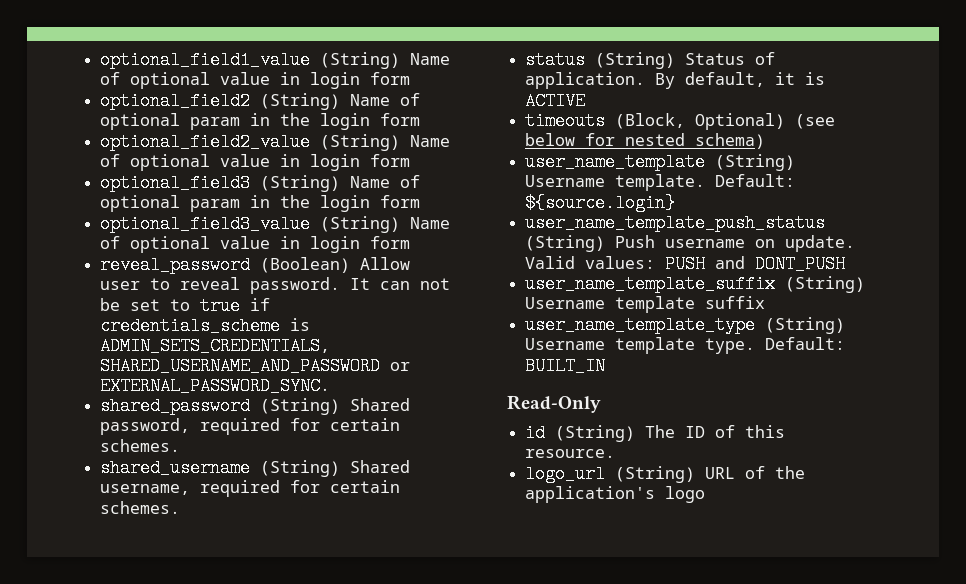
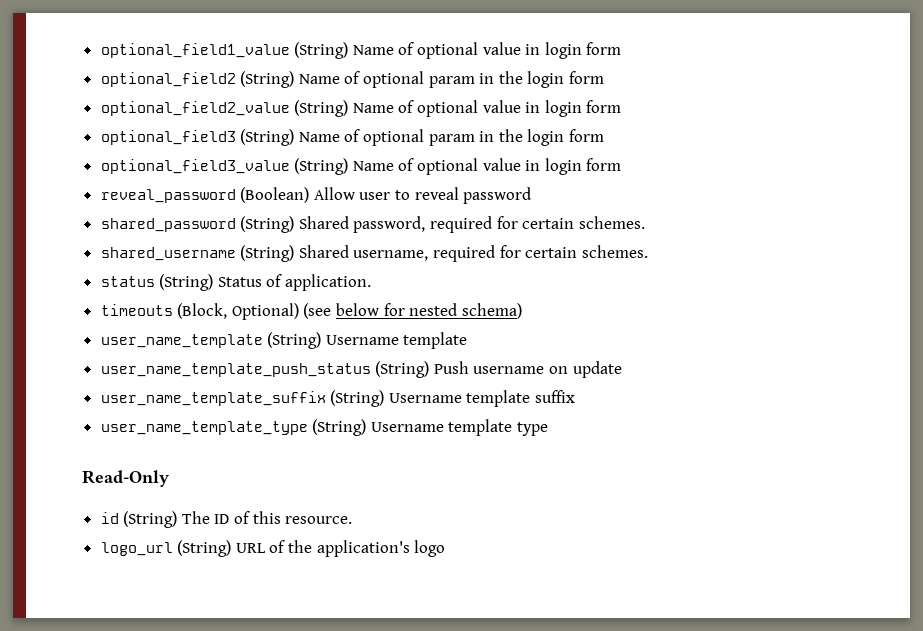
- reveal_password (Boolean) Allow user to reveal password. It can not be set to true if credentials_scheme is ADMIN_SETS_CREDENTIALS, SHARED_USERNAME_AND_PASSWORD or EXTERNAL_PASSWORD_SYNC.
+ reveal_password (Boolean) Allow user to reveal password
- By default, it is ACTIVE
- user_name_template (String) Username template. Default: ${source.login}
+ user_name_template (String) Username template
- user_name_template_push_status (String) Push username on update. Valid values: PUSH and DONT_PUSH
+ user_name_template_push_status (String) Push username on update
- user_name_template_type (String) Username template type. Default: BUILT_IN
+ user_name_template_type (String) Username template type

